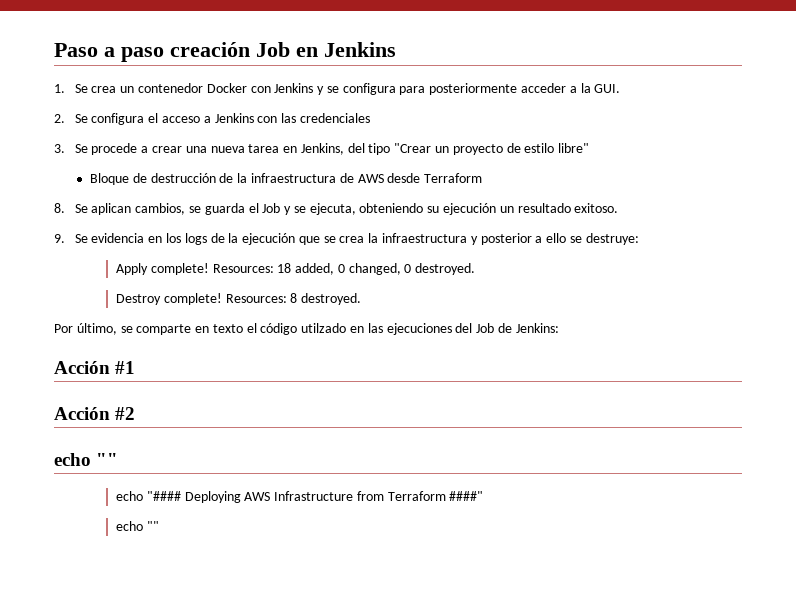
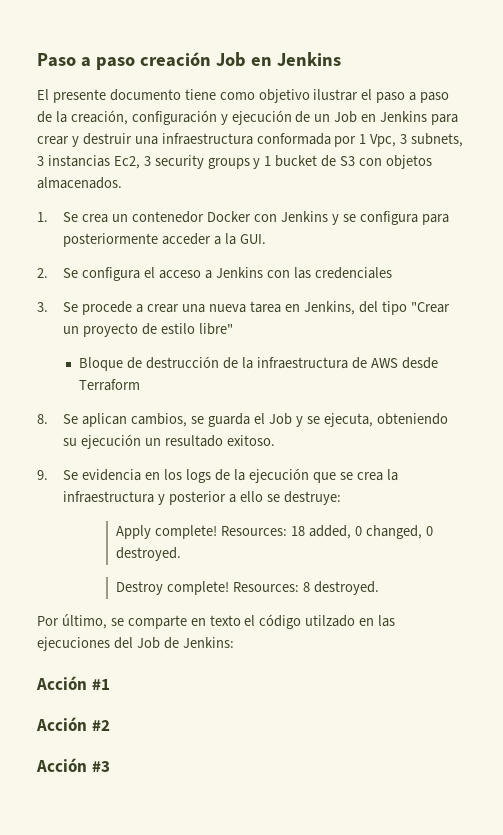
+ El presente documento tiene como objetivo ilustrar el paso a paso de la creación, configuración y ejecución de un Job en Jenkins para crear y destruir una infraestructura conformada por 1 Vpc, 3 subnets, 3 instancias Ec2, 3 security groups y 1 bucket de S3 con objetos almacenados.
  Acción #2
- echo ""
- echo "#### Deploying AWS Infrastructure from Terraform ####"
- echo ""
+ Acción #3

